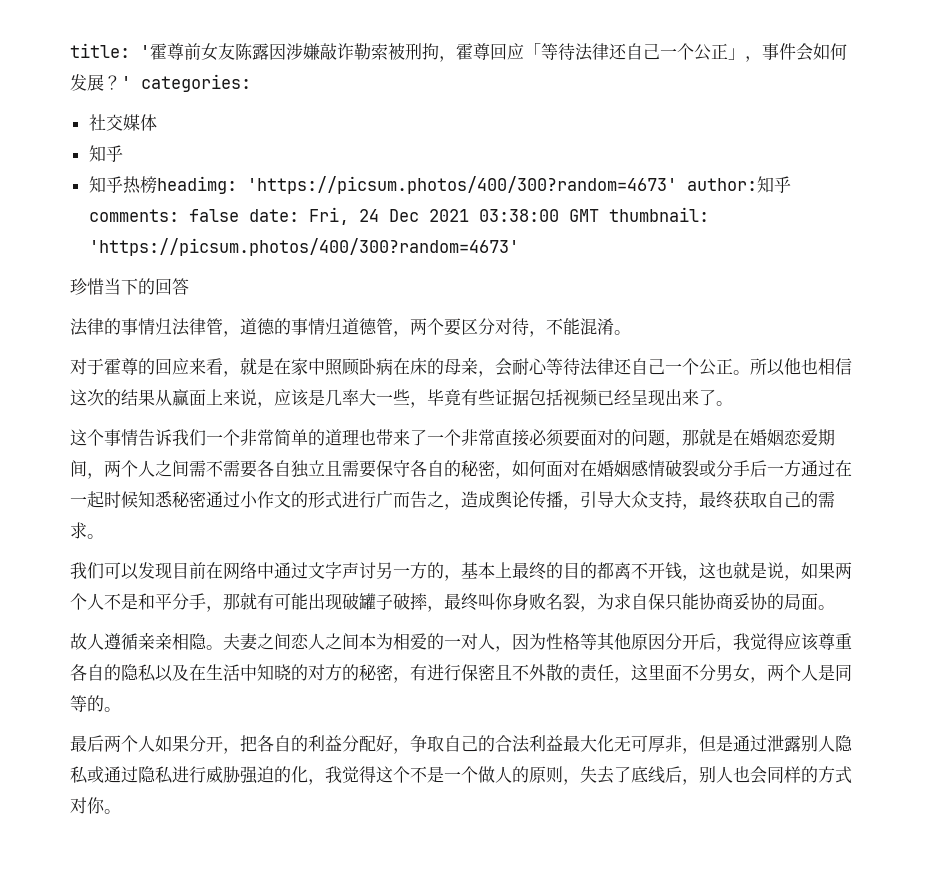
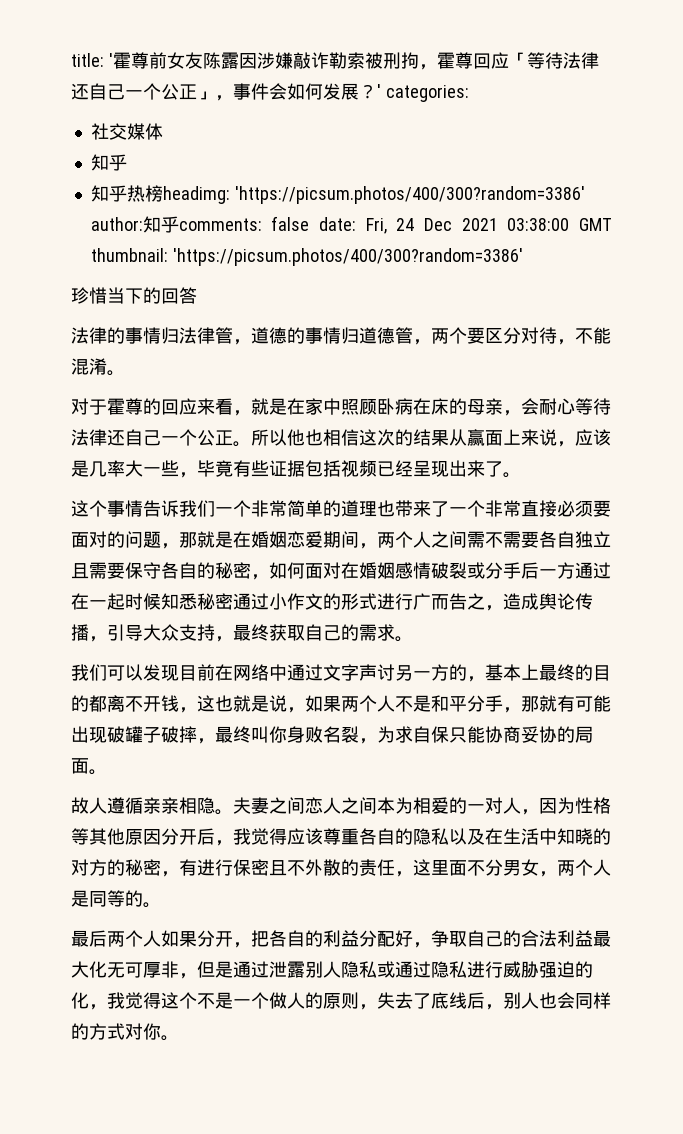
- 知乎热榜headimg: 'https://picsum.photos/400/300?random=4673' author:知乎comments: false date: Fri, 24 Dec 2021 03:38:00 GMT thumbnail: 'https://picsum.photos/400/300?random=4673'
+ 知乎热榜headimg: 'https://picsum.photos/400/300?random=3386' author:知乎comments: false date: Fri, 24 Dec 2021 03:38:00 GMT thumbnail: 'https://picsum.photos/400/300?random=3386'

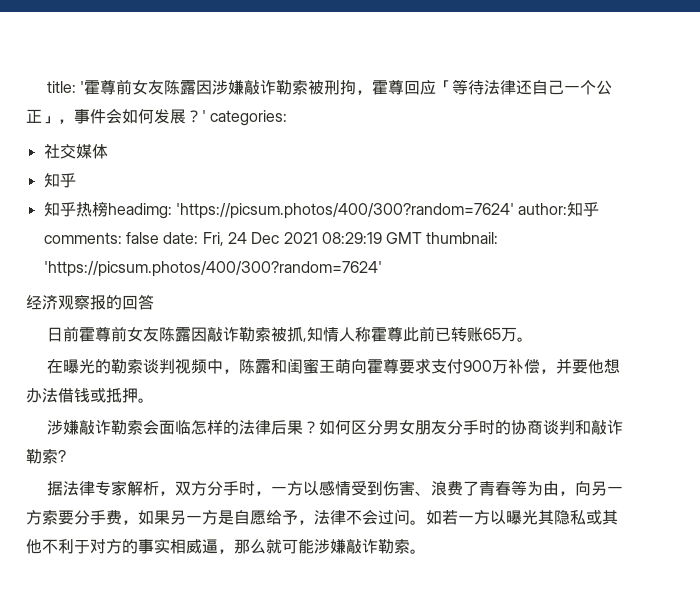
- 知乎热榜headimg: 'https://picsum.photos/400/300?random=3386' author:知乎comments: false date: Fri, 24 Dec 2021 03:38:00 GMT thumbnail: 'https://picsum.photos/400/300?random=3386'
- 珍惜当下的回答
- 法律的事情归法律管，道德的事情归道德管，两个要区分对待，不能混淆。
- 对于霍尊的回应来看，就是在家中照顾卧病在床的母亲，会耐心等待法律还自己一个公正。所以他也相信这次的结果从赢面上来说，应该是几率大一些，毕竟有些证据包括视频已经呈现出来了。
- 这个事情告诉我们一个非常简单的道理也带来了一个非常直接必须要面对的问题，那就是在婚姻恋爱期间，两个人之间需不需要各自独立且需要保守各自的秘密，如何面对在婚姻感情破裂或分手后一方通过在一起时候知悉秘密通过小作文的形式进行广而告之，造成舆论传播，引导大众支持，最终获取自己的需求。
- 我们可以发现目前在网络中通过文字声讨另一方的，基本上最终的目的都离不开钱，这也就是说，如果两个人不是和平分手，那就有可能出现破罐子破摔，最终叫你身败名裂，为求自保只能协商妥协的局面。
- 故人遵循亲亲相隐。夫妻之间恋人之间本为相爱的一对人，因为性格等其他原因分开后，我觉得应该尊重各自的隐私以及在生活中知晓的对方的秘密，有进行保密且不外散的责任，这里面不分男女，两个人是同等的。
- 最后两个人如果分开，把各自的利益分配好，争取自己的合法利益最大化无可厚非，但是通过泄露别人隐私或通过隐私进行威胁强迫的化，我觉得这个不是一个做人的原则，失去了底线后，别人也会同样的方式对你。
+ 知乎热榜headimg: 'https://picsum.photos/400/300?random=7624' author:知乎comments: false date: Fri, 24 Dec 2021 08:29:19 GMT thumbnail: 'https://picsum.photos/400/300?random=7624'
+ 经济观察报的回答
+ 日前霍尊前女友陈露因敲诈勒索被抓,知情人称霍尊此前已转账65万。
+ 在曝光的勒索谈判视频中，陈露和闺蜜王萌向霍尊要求支付900万补偿，并要他想办法借钱或抵押。
+ 涉嫌敲诈勒索会面临怎样的法律后果？如何区分男女朋友分手时的协商谈判和敲诈勒索?
+ 据法律专家解析，双方分手时，一方以感情受到伤害、浪费了青春等为由，向另一方索要分手费，如果另一方是自愿给予，法律不会过问。如若一方以曝光其隐私或其他不利于对方的事实相威逼，那么就可能涉嫌敲诈勒索。

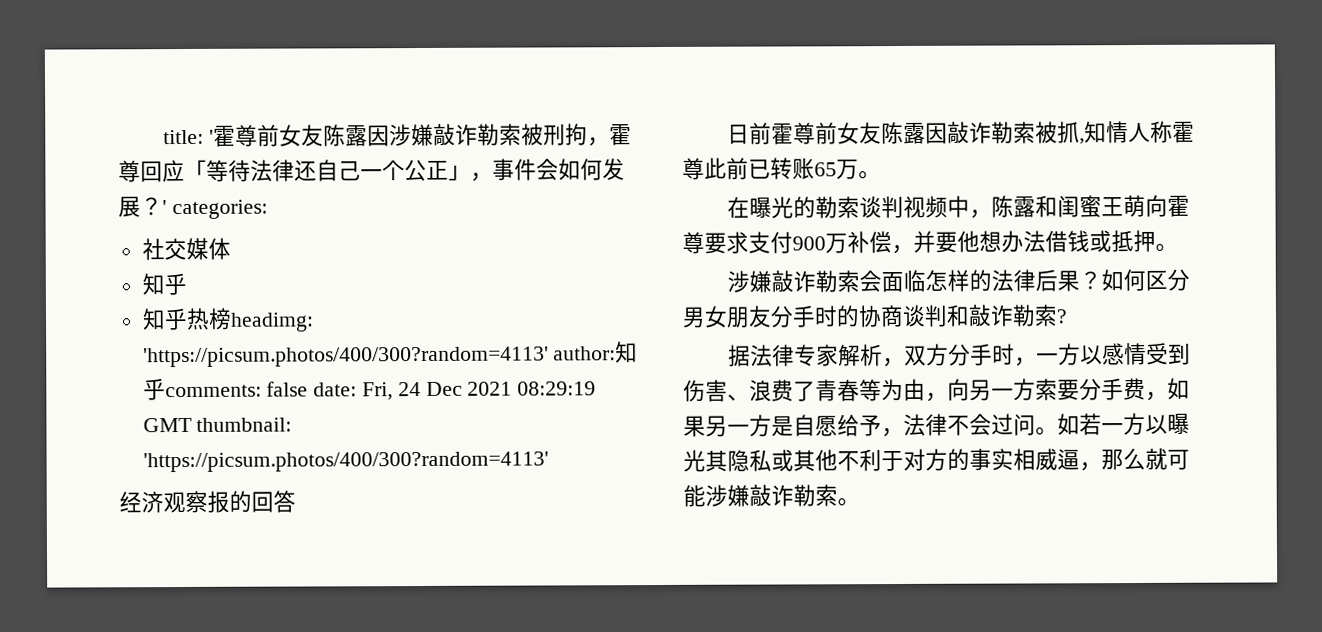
- 知乎热榜headimg: 'https://picsum.photos/400/300?random=7624' author:知乎comments: false date: Fri, 24 Dec 2021 08:29:19 GMT thumbnail: 'https://picsum.photos/400/300?random=7624'
+ 知乎热榜headimg: 'https://picsum.photos/400/300?random=4113' author:知乎comments: false date: Fri, 24 Dec 2021 08:29:19 GMT thumbnail: 'https://picsum.photos/400/300?random=4113'

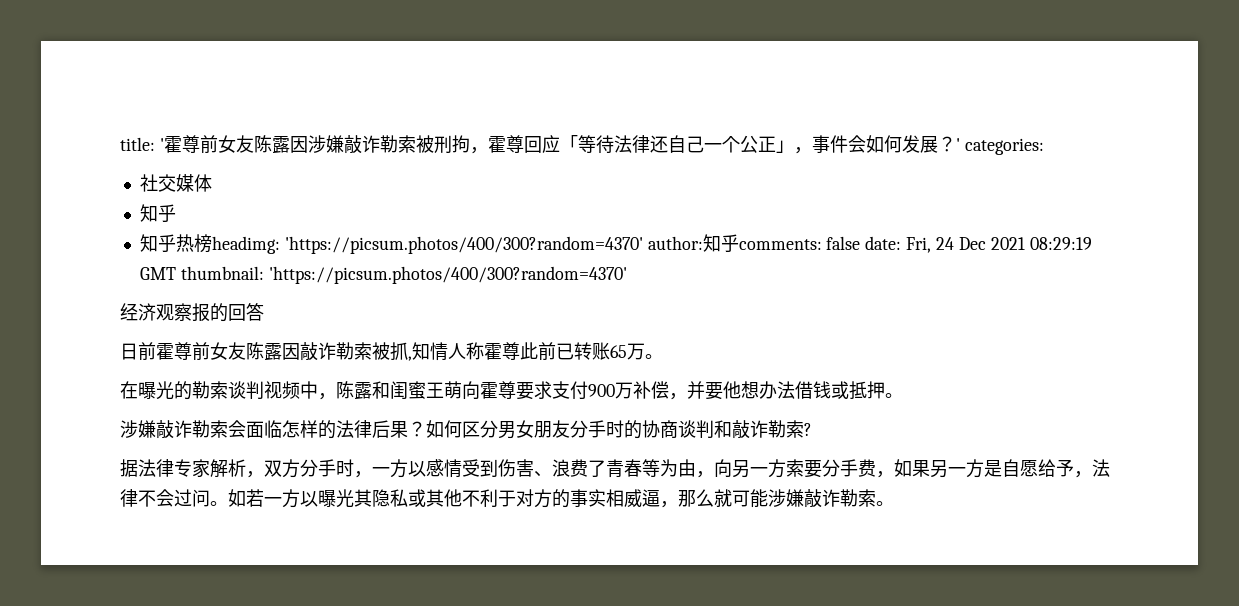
- 知乎热榜headimg: 'https://picsum.photos/400/300?random=4113' author:知乎comments: false date: Fri, 24 Dec 2021 08:29:19 GMT thumbnail: 'https://picsum.photos/400/300?random=4113'
+ 知乎热榜headimg: 'https://picsum.photos/400/300?random=4370' author:知乎comments: false date: Fri, 24 Dec 2021 08:29:19 GMT thumbnail: 'https://picsum.photos/400/300?random=4370'

